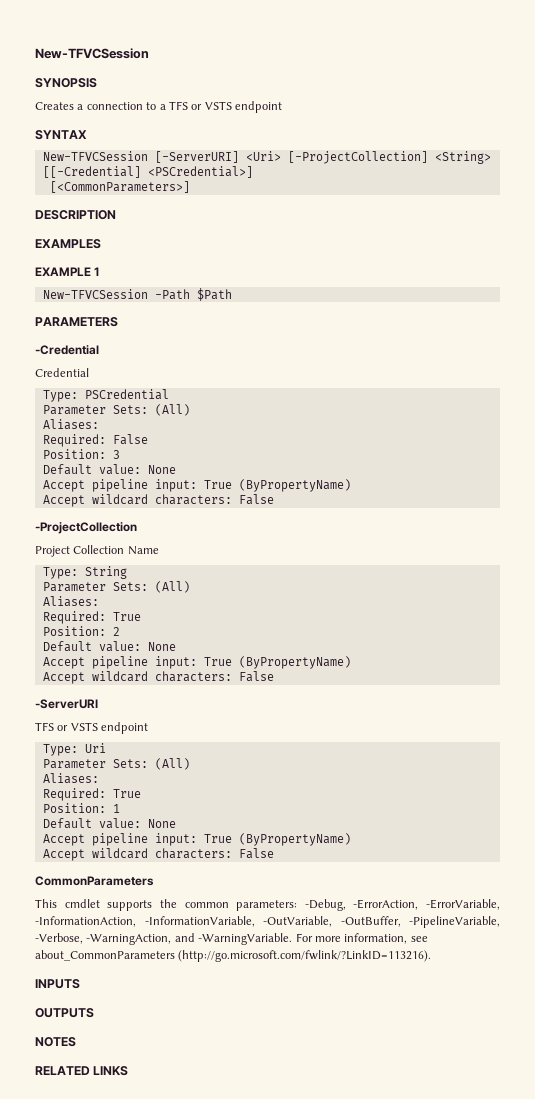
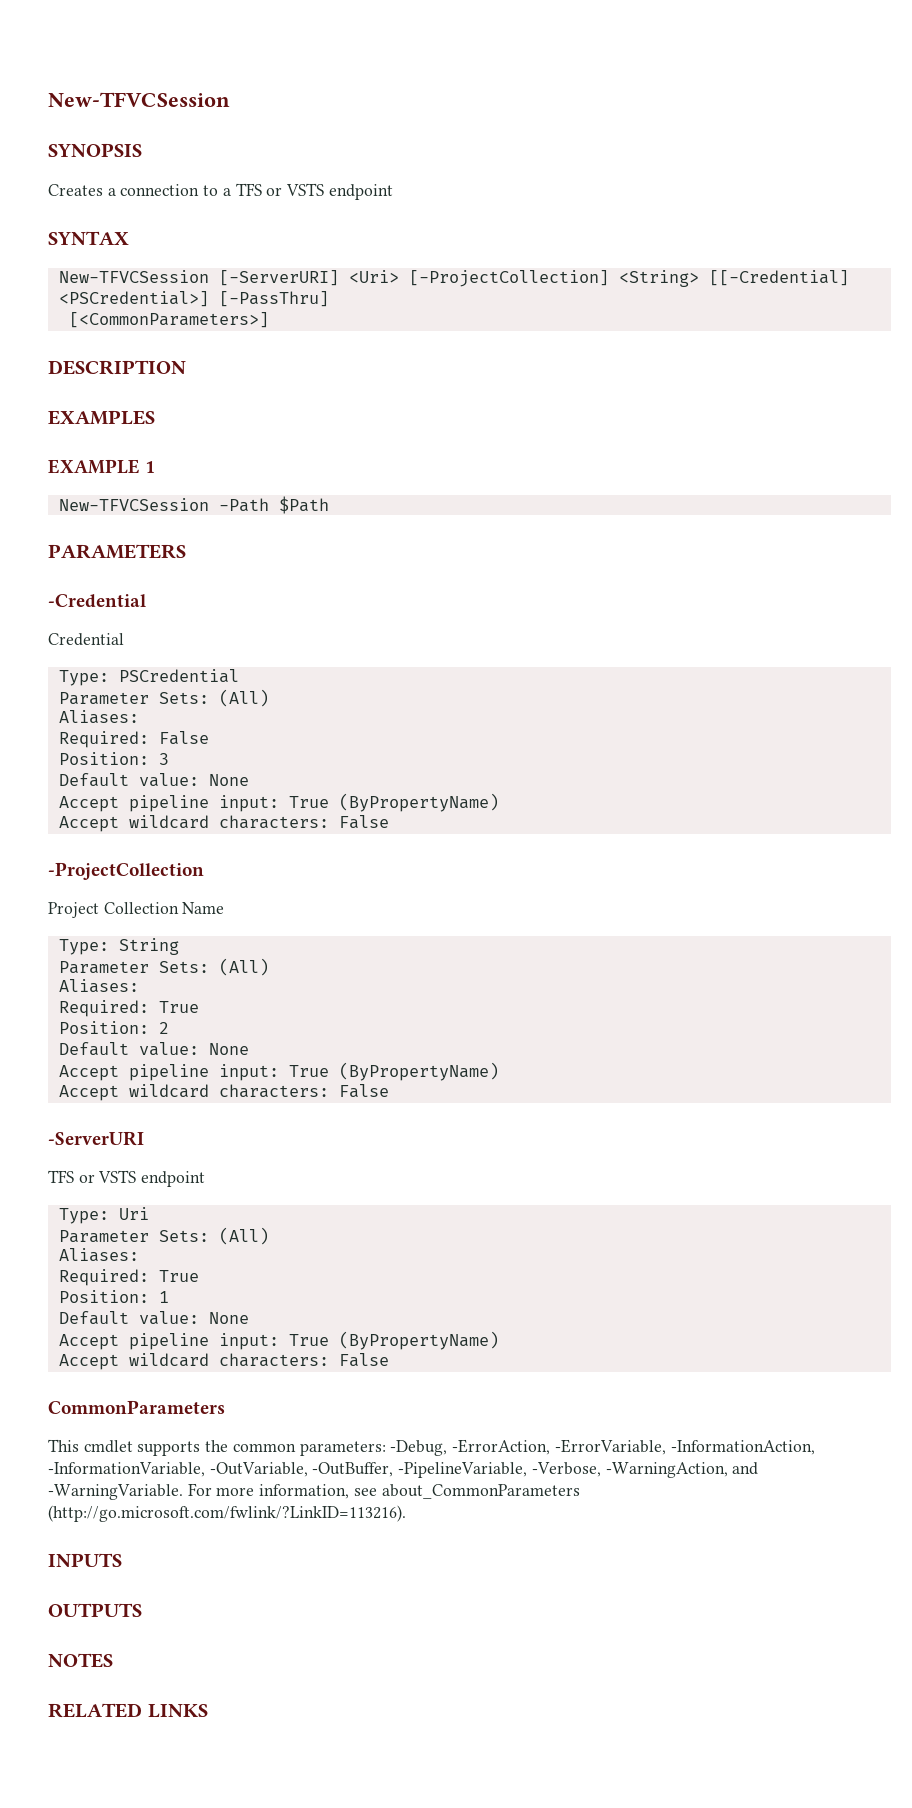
- New-TFVCSession [-ServerURI] <Uri> [-ProjectCollection] <String> [[-Credential] <PSCredential>]
+ New-TFVCSession [-ServerURI] <Uri> [-ProjectCollection] <String> [[-Credential] <PSCredential>] [-PassThru]

